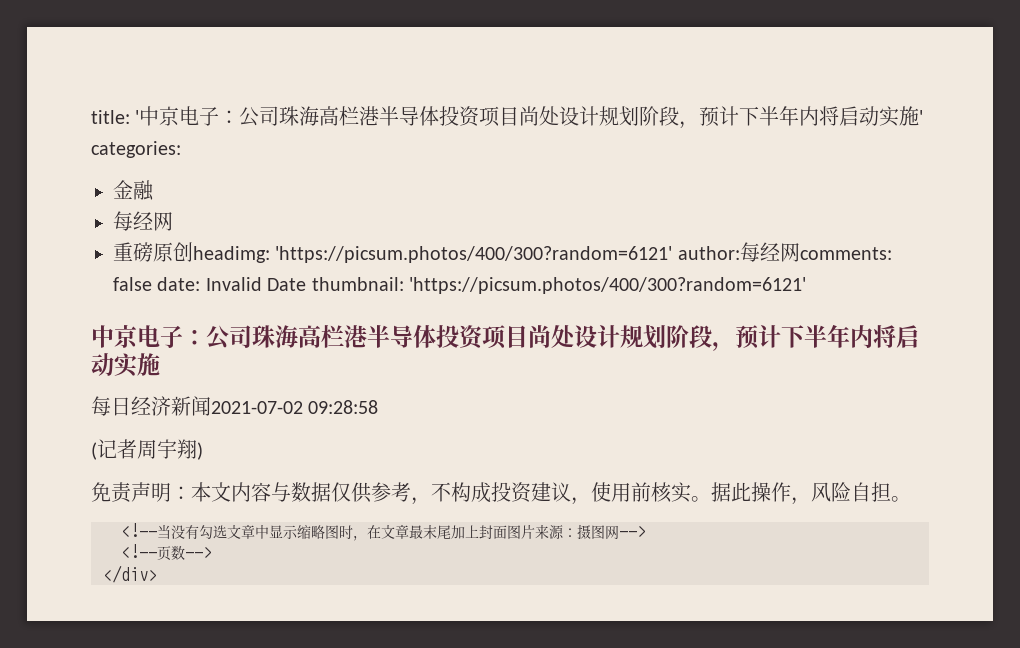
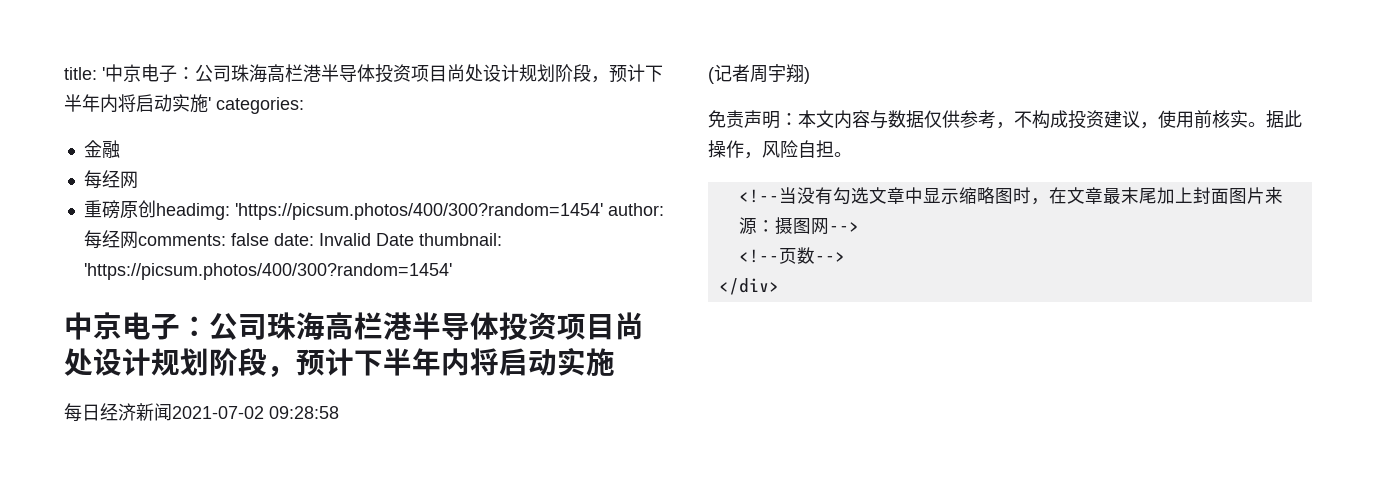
- 重磅原创headimg: 'https://picsum.photos/400/300?random=6121' author:每经网comments: false date: Invalid Date thumbnail: 'https://picsum.photos/400/300?random=6121'
+ 重磅原创headimg: 'https://picsum.photos/400/300?random=1454' author:每经网comments: false date: Invalid Date thumbnail: 'https://picsum.photos/400/300?random=1454'

